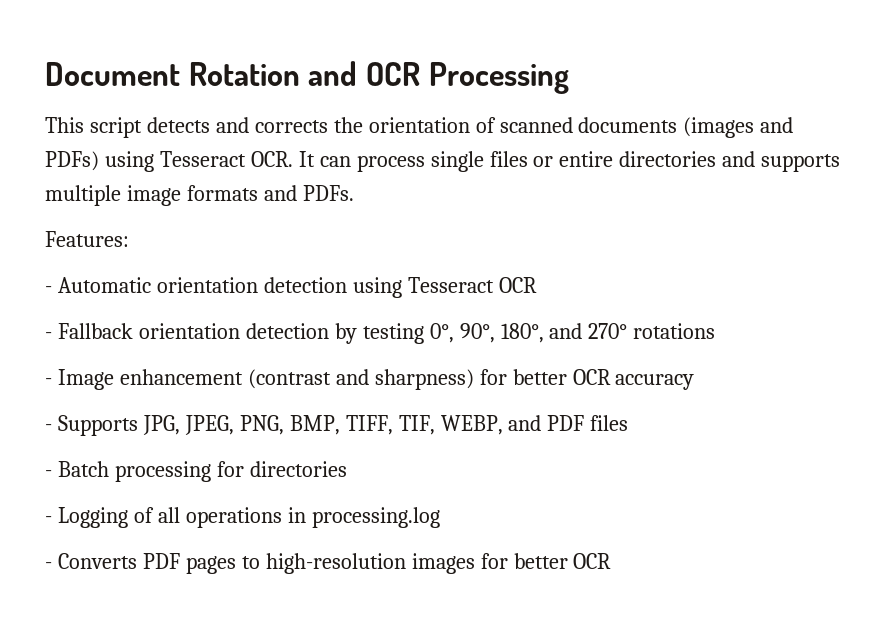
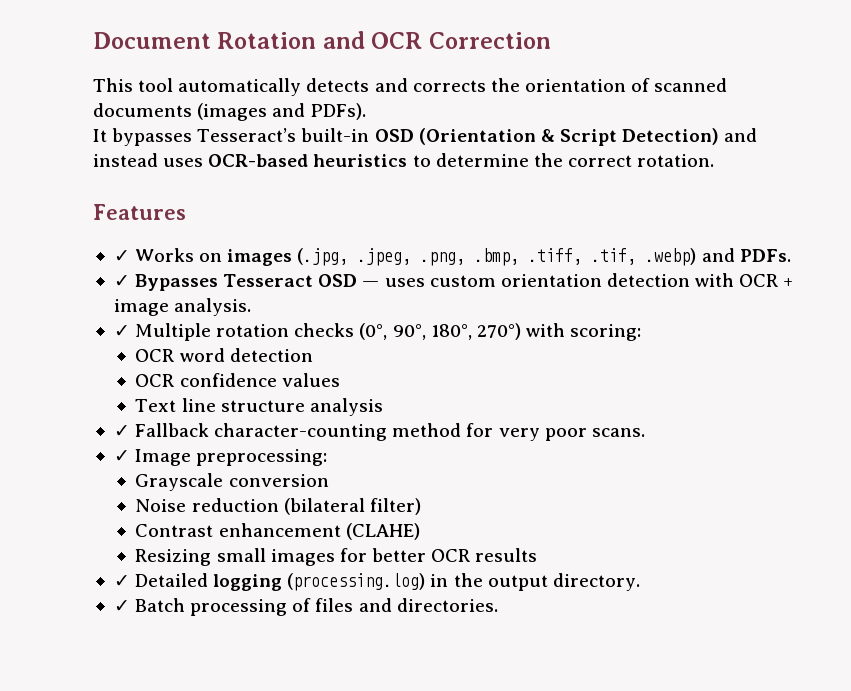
- Document Rotation and OCR Processing
+ Document Rotation and OCR Correction
- This script detects and corrects the orientation of scanned documents (images and PDFs) using Tesseract OCR. It can process single files or entire directories and supports multiple image formats and PDFs.
- Features:
- - Automatic orientation detection using Tesseract OCR
- - Fallback orientation detection by testing 0°, 90°, 180°, and 270° rotations
- - Image enhancement (contrast and sharpness) for better OCR accuracy
- - Supports JPG, JPEG, PNG, BMP, TIFF, TIF, WEBP, and PDF files
- - Batch processing for directories
- - Logging of all operations in processing.log
- - Converts PDF pages to high-resolution images for better OCR
+ This tool automatically detects and corrects the orientation of scanned documents (images and PDFs).
+ It bypasses Tesseract’s built-in OSD (Orientation & Script Detection) and instead uses OCR-based heuristics to determine the correct rotation.
+ Features
+ ✓ Works on images (.jpg, .jpeg, .png, .bmp, .tiff, .tif, .webp) and PDFs.
+ ✓ Bypasses Tesseract OSD — uses custom orientation detection with OCR + image analysis.
+ ✓ Multiple rotation checks (0°, 90°, 180°, 270°) with scoring:
+ OCR word detection
+ OCR confidence values
+ Text line structure analysis
+ ✓ Fallback character-counting method for very poor scans.
+ ✓ Image preprocessing:
+ Grayscale conversion
+ Noise reduction (bilateral filter)
+ Contrast enhancement (CLAHE)
+ Resizing small images for better OCR results
+ ✓ Detailed logging (processing.log) in the output directory.
+ ✓ Batch processing of files and directories.

